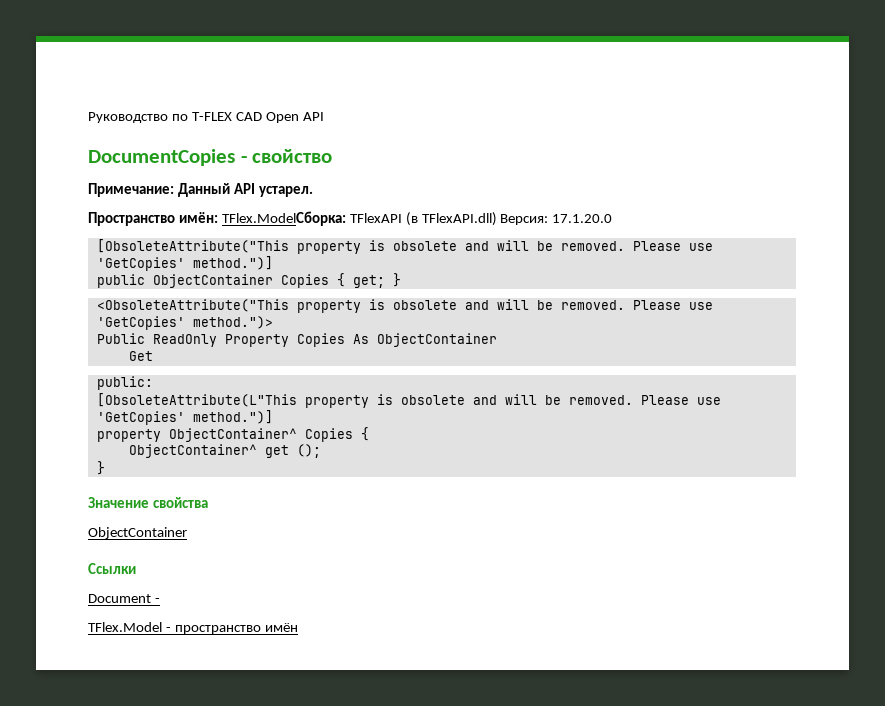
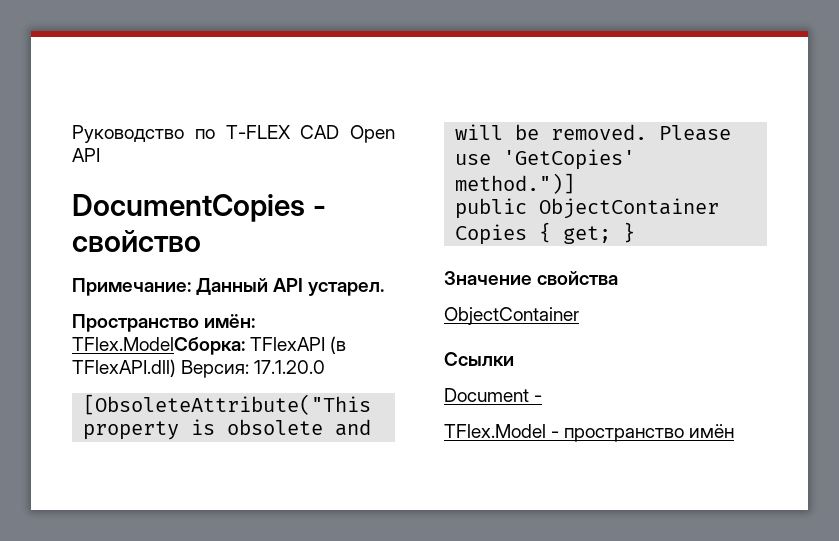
- <ObsoleteAttribute("This property is obsolete and will be removed. Please use 'GetCopies' method.")>
- Public ReadOnly Property Copies As ObjectContainer
- Get
- public:
- [ObsoleteAttribute(L"This property is obsolete and will be removed. Please use 'GetCopies' method.")]
- property ObjectContainer^ Copies {
- ObjectContainer^ get ();
- }

